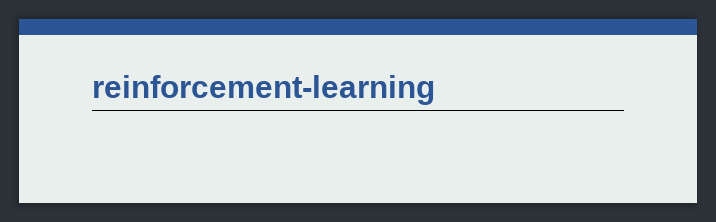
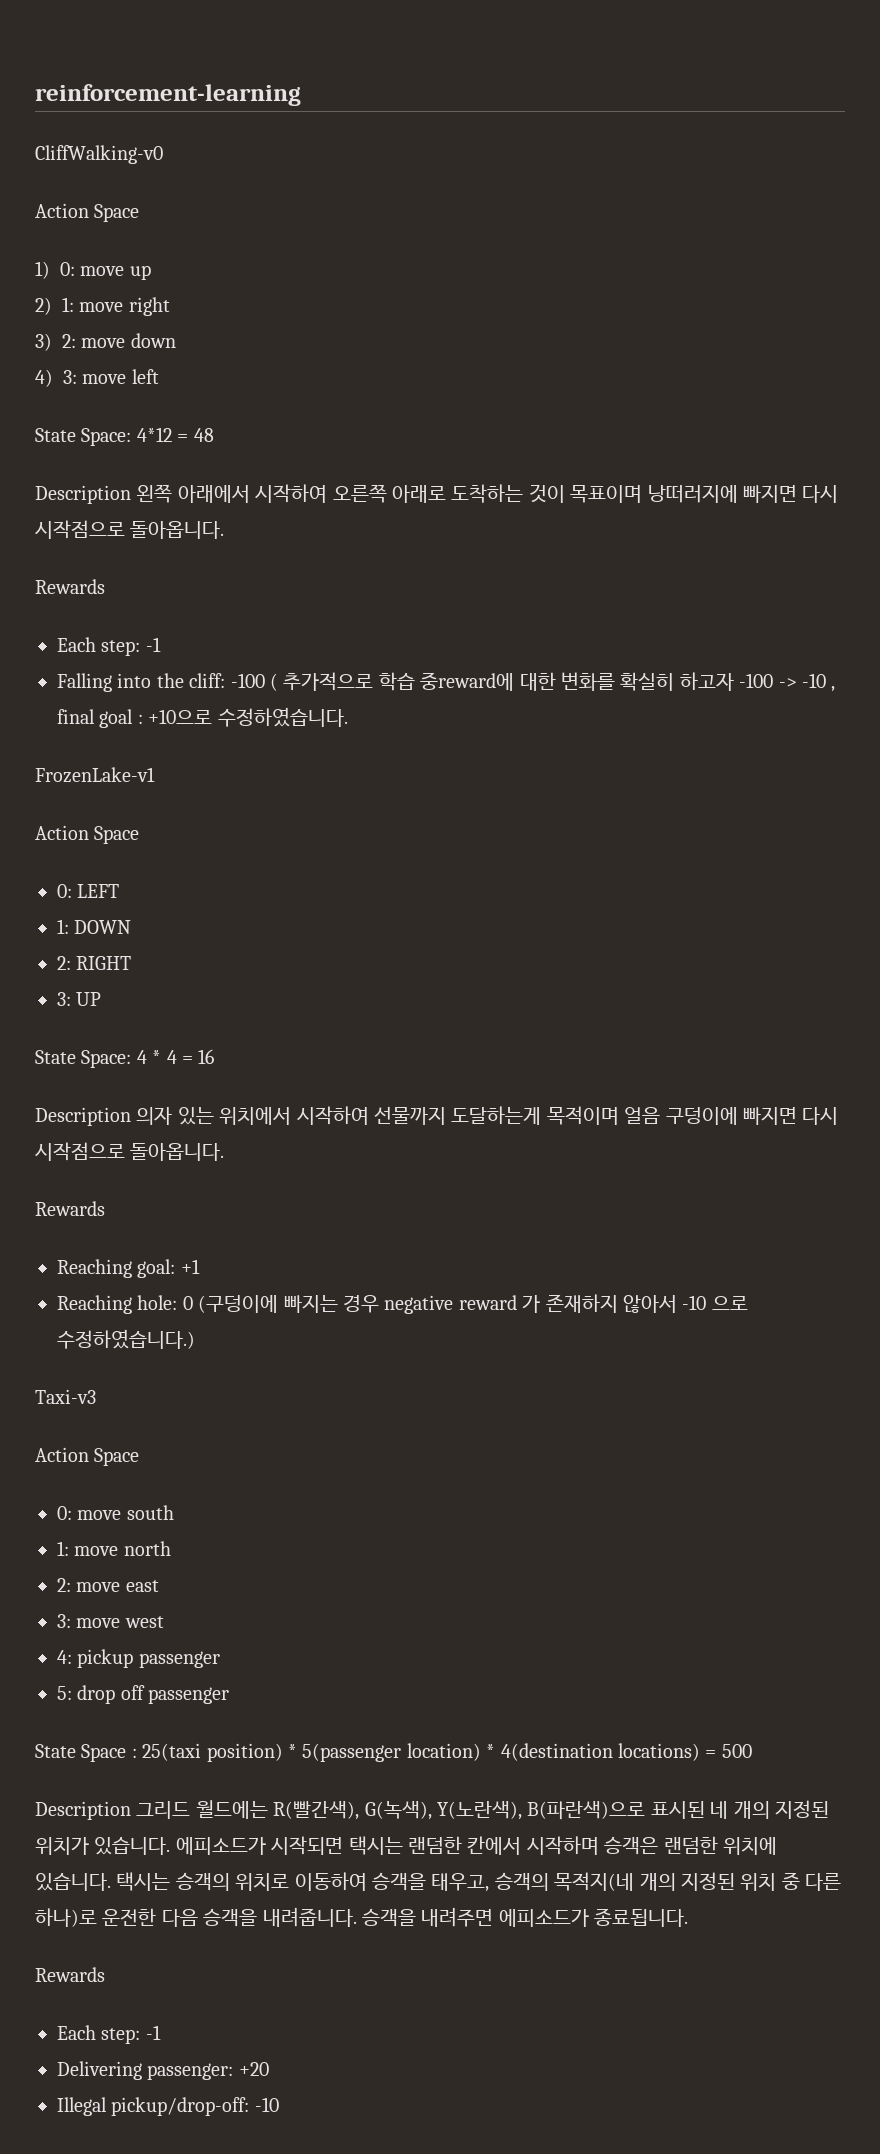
+ CliffWalking-v0
+ Action Space
+ 1) 0: move up
+ 2) 1: move right
+ 3) 2: move down
+ 4) 3: move left
+ State Space: 4*12 = 48
+ Description 왼쪽 아래에서 시작하여 오른쪽 아래로 도착하는 것이 목표이며 낭떠러지에 빠지면 다시 시작점으로 돌아옵니다.
+ Rewards
+ Each step: -1
+ Falling into the cliff: -100 ( 추가적으로 학습 중reward에 대한 변화를 확실히 하고자 -100 -> -10 , final goal : +10으로 수정하였습니다.
+ FrozenLake-v1
+ Action Space
+ 0: LEFT
+ 1: DOWN
+ 2: RIGHT
+ 3: UP
+ State Space: 4 * 4 = 16
+ Description 의자 있는 위치에서 시작하여 선물까지 도달하는게 목적이며 얼음 구덩이에 빠지면 다시 시작점으로 돌아옵니다.
+ Rewards
+ Reaching goal: +1
+ Reaching hole: 0 (구덩이에 빠지는 경우 negative reward 가 존재하지 않아서 -10 으로 수정하였습니다.)
+ Taxi-v3
+ Action Space
+ 0: move south
+ 1: move north
+ 2: move east
+ 3: move west
+ 4: pickup passenger
+ 5: drop off passenger
+ State Space : 25(taxi position) * 5(passenger location) * 4(destination locations) = 500
+ Description 그리드 월드에는 R(빨간색), G(녹색), Y(노란색), B(파란색)으로 표시된 네 개의 지정된 위치가 있습니다. 에피소드가 시작되면 택시는 랜덤한 칸에서 시작하며 승객은 랜덤한 위치에 있습니다. 택시는 승객의 위치로 이동하여 승객을 태우고, 승객의 목적지(네 개의 지정된 위치 중 다른 하나)로 운전한 다음 승객을 내려줍니다. 승객을 내려주면 에피소드가 종료됩니다.
+ Rewards
+ Each step: -1
+ Delivering passenger: +20
+ Illegal pickup/drop-off: -10

